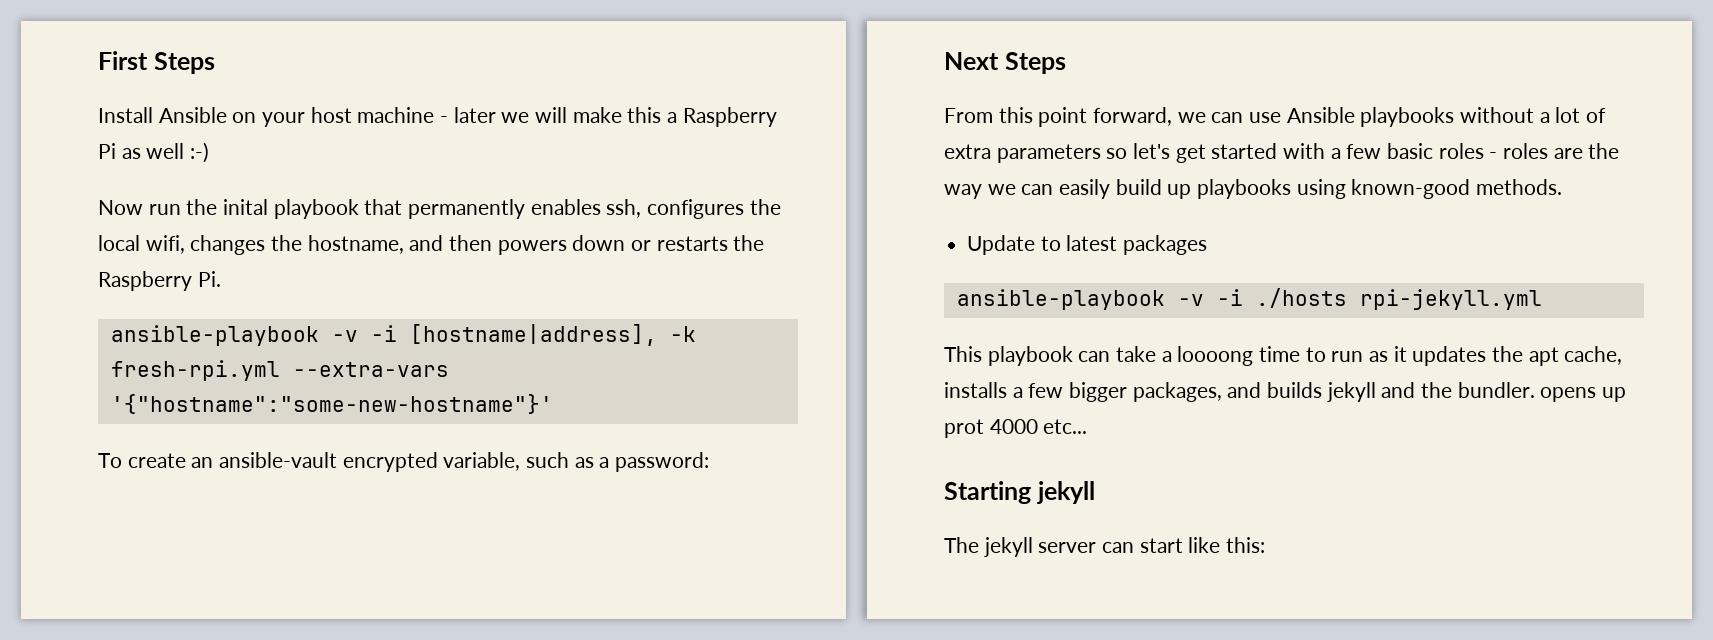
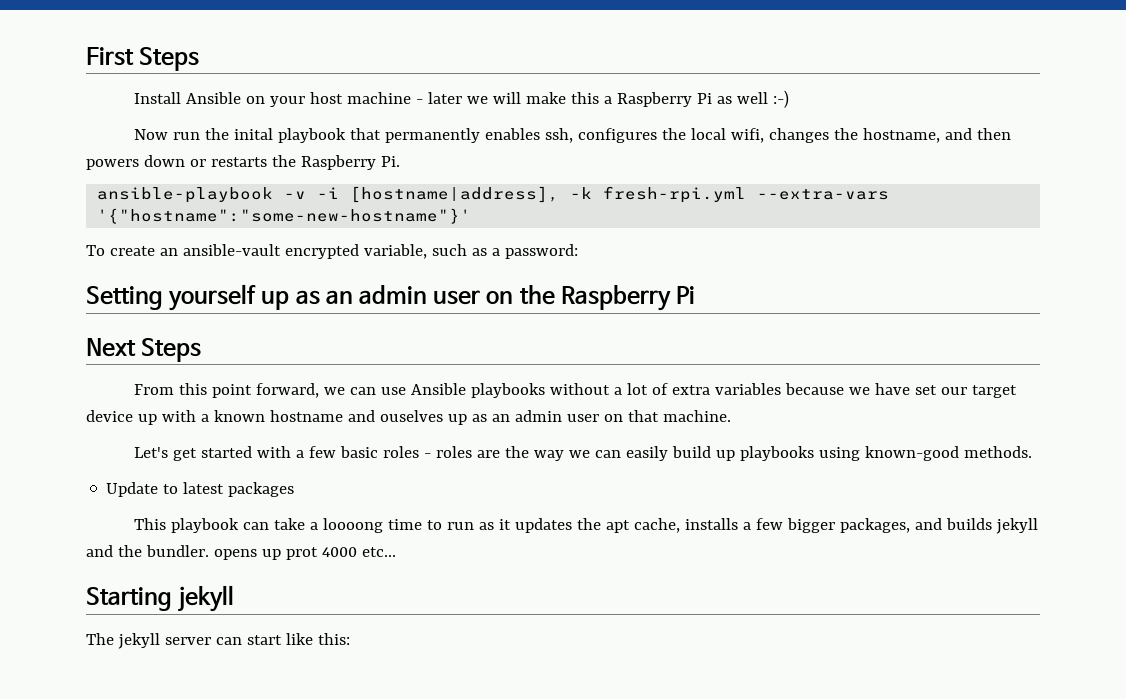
+ Setting yourself up as an admin user on the Raspberry Pi
- From this point forward, we can use Ansible playbooks without a lot of extra parameters so let's get started with a few basic roles - roles are the way we can easily build up playbooks using known-good methods.
+ From this point forward, we can use Ansible playbooks without a lot of extra variables because we have set our target device up with a known hostname and ouselves up as an admin user on that machine.
+ Let's get started with a few basic roles - roles are the way we can easily build up playbooks using known-good methods.
- ansible-playbook -v -i ./hosts rpi-jekyll.yml

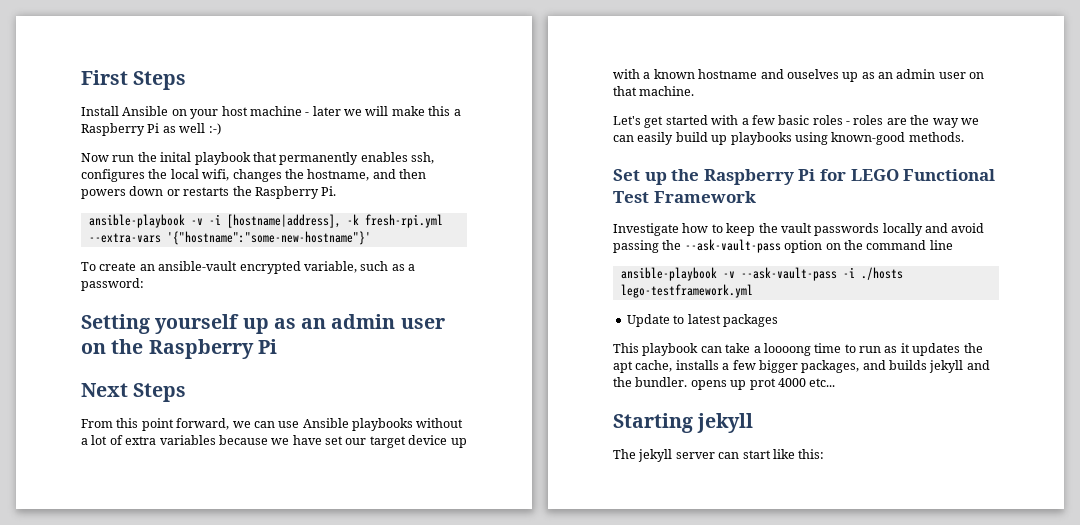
+ Set up the Raspberry Pi for LEGO Functional Test Framework
+ Investigate how to keep the vault passwords locally and avoid passing the --ask-vault-pass option on the command line
+ ansible-playbook -v --ask-vault-pass -i ./hosts lego-testframework.yml

